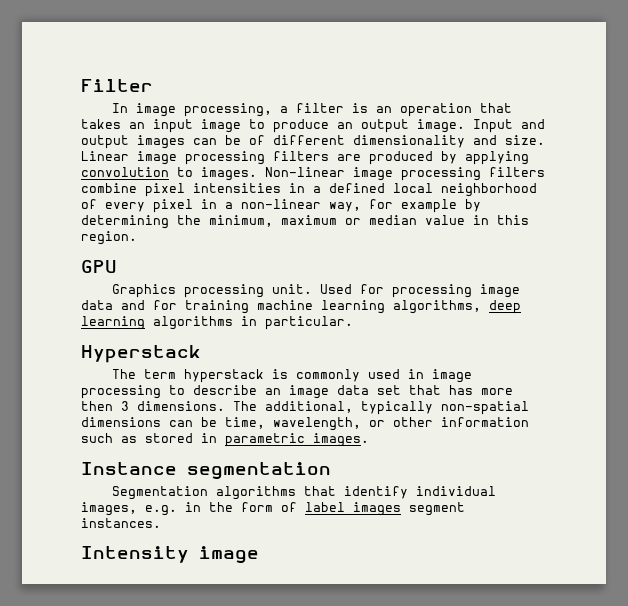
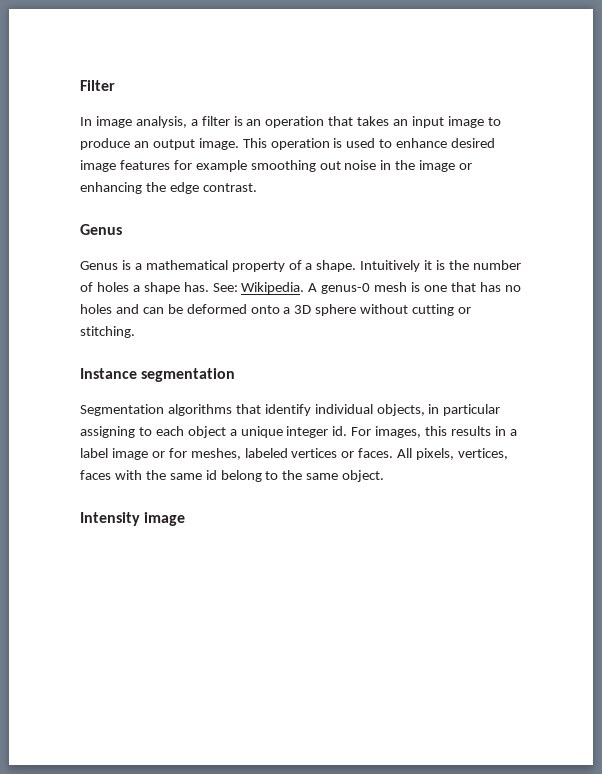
- In image processing, a filter is an operation that takes an input image to produce an output image.
+ In image analysis, a filter is an operation that takes an input image to produce an output image.
- Input and output images can be of different dimensionality and size. Linear image processing filters are produced by applying convolution to images. Non-linear image processing filters combine pixel intensities in a defined local neighborhood of every pixel in a non-linear way, for example by determining the minimum, maximum or median value in this region.
- GPU
- Graphics processing unit. Used for processing image data and for training machine learning algorithms, deep learning algorithms in particular.
- Hyperstack
- The term hyperstack is commonly used in image processing to describe an image data set that has more then 3 dimensions. The additional, typically non-spatial dimensions can be time, wavelength, or other information such as stored in parametric images.
+ This operation is used to enhance desired image features for example smoothing out noise in the image or enhancing the edge contrast.
+ Genus
+ Genus is a mathematical property of a shape. Intuitively it is the number of holes a shape has. See: Wikipedia. A genus-0 mesh is one that has no holes and can be deformed onto a 3D sphere without cutting or stitching.
- Segmentation algorithms that identify individual images, e.g. in the form of label images segment instances.
+ Segmentation algorithms that identify individual objects, in particular assigning to each object a unique integer id. For images, this results in a label image or for meshes, labeled vertices or faces. All pixels, vertices, faces with the same id belong to the same object.

